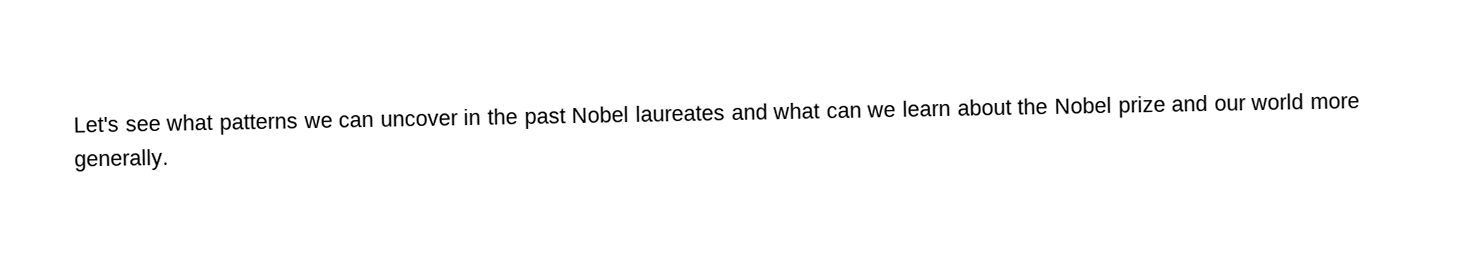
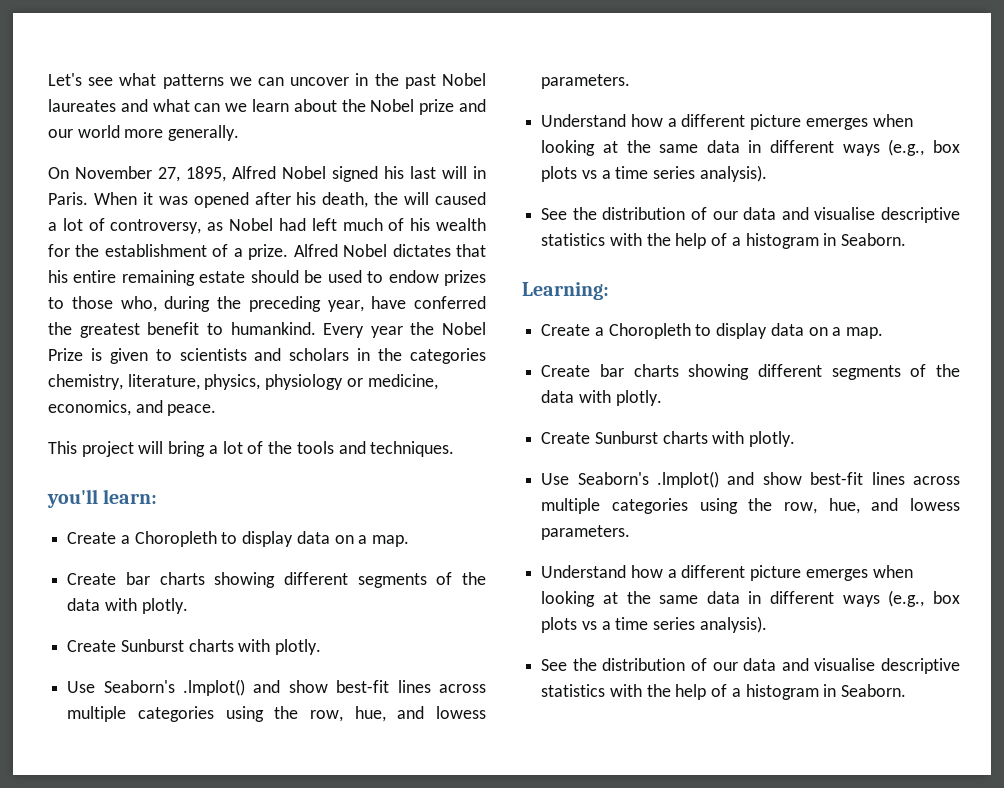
+ On November 27, 1895, Alfred Nobel signed his last will in Paris. When it was opened after his death, the will caused a lot of controversy, as Nobel had left much of his wealth for the establishment of a prize. Alfred Nobel dictates that his entire remaining estate should be used to endow prizes to those who, during the preceding year, have conferred the greatest benefit to humankind. Every year the Nobel Prize is given to scientists and scholars in the categories chemistry, literature, physics, physiology or medicine, economics, and peace.
+ This project will bring a lot of the tools and techniques.
+ you'll learn:
+ Create a Choropleth to display data on a map.
+ Create bar charts showing different segments of the data with plotly.
+ Create Sunburst charts with plotly.
+ Use Seaborn's .lmplot() and show best-fit lines across multiple categories using the row, hue, and lowess parameters.
+ Understand how a different picture emerges when looking at the same data in different ways (e.g., box plots vs a time series analysis).
+ See the distribution of our data and visualise descriptive statistics with the help of a histogram in Seaborn.
+ Learning:
+ Create a Choropleth to display data on a map.
+ Create bar charts showing different segments of the data with plotly.
+ Create Sunburst charts with plotly.
+ Use Seaborn's .lmplot() and show best-fit lines across multiple categories using the row, hue, and lowess parameters.
+ Understand how a different picture emerges when looking at the same data in different ways (e.g., box plots vs a time series analysis).
+ See the distribution of our data and visualise descriptive statistics with the help of a histogram in Seaborn.

